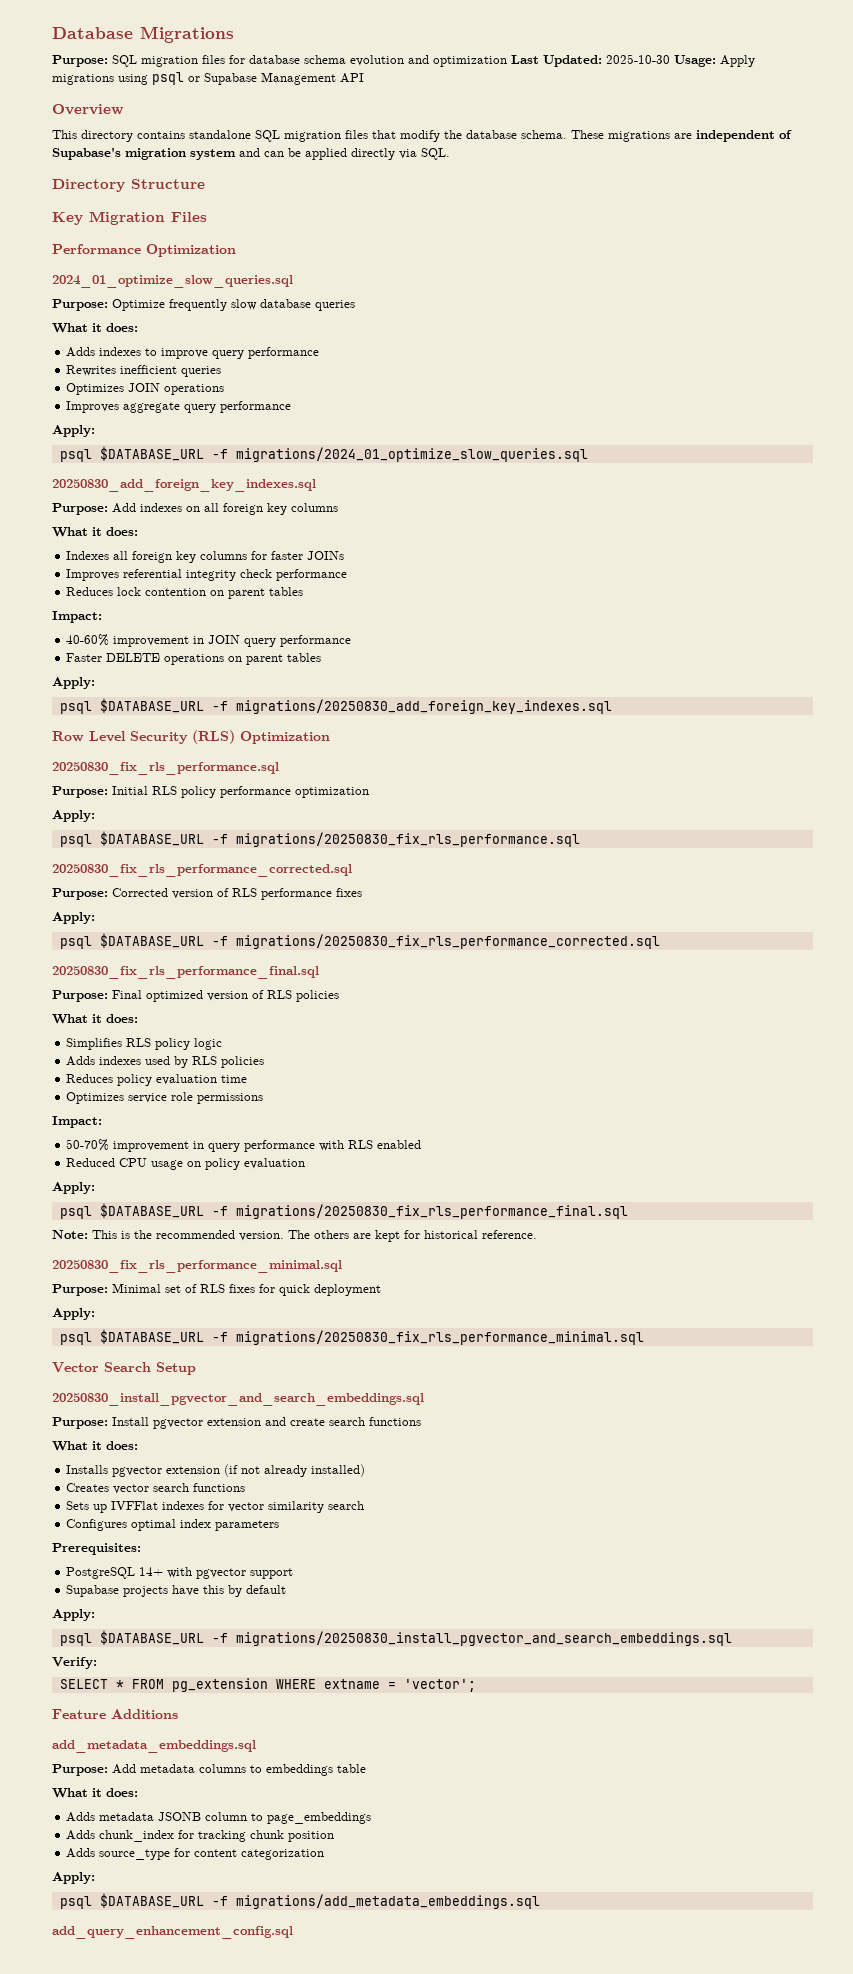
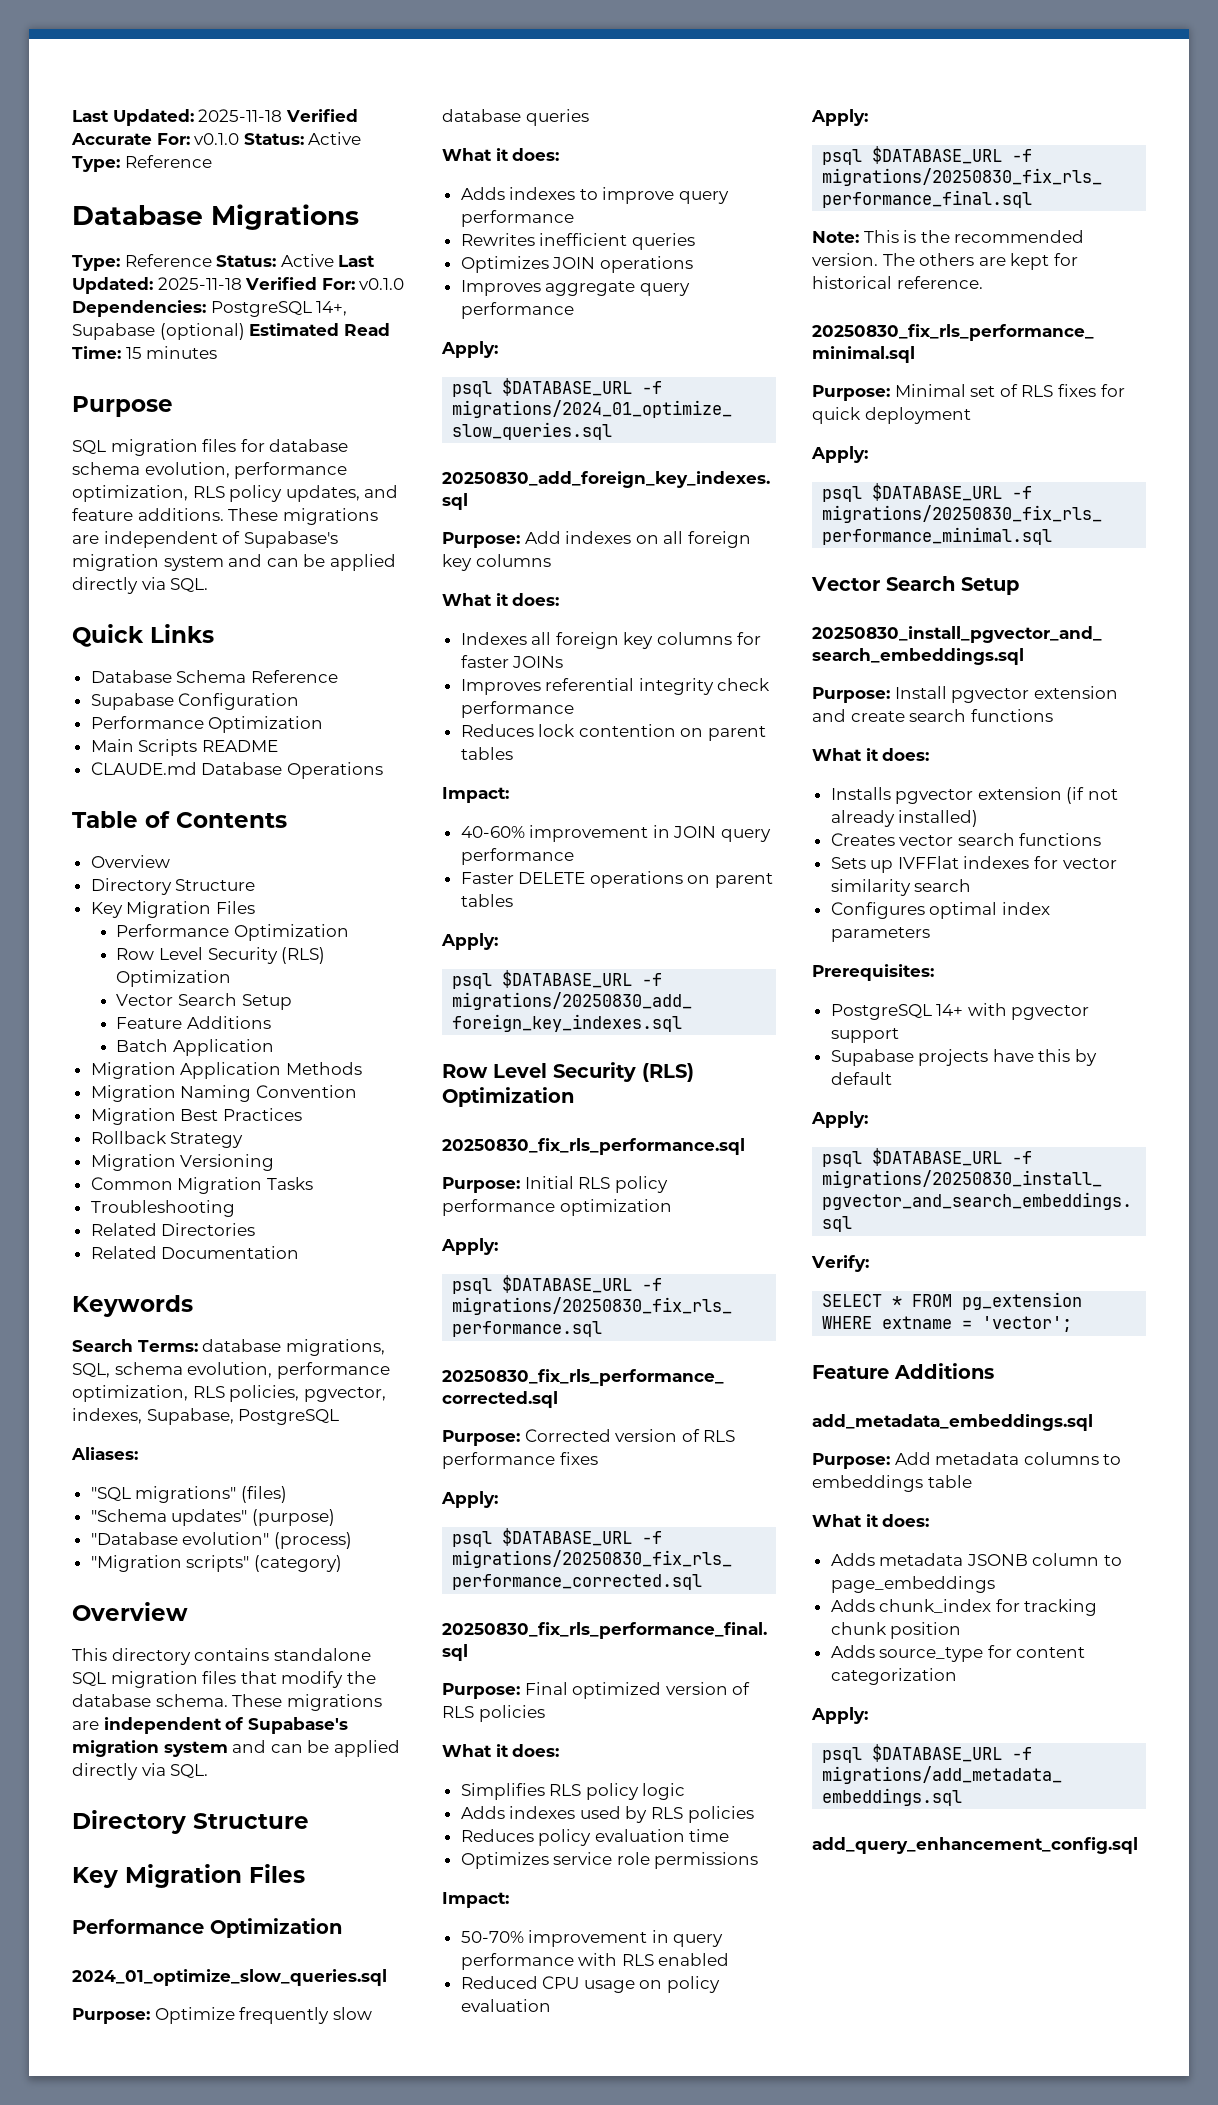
+ Last Updated: 2025-11-18 Verified Accurate For: v0.1.0 Status: Active Type: Reference
  Database Migrations
- Purpose: SQL migration files for database schema evolution and optimization Last Updated: 2025-10-30 Usage: Apply migrations using psql or Supabase Management API
+ Type: Reference Status: Active Last Updated: 2025-11-18 Verified For: v0.1.0 Dependencies: PostgreSQL 14+, Supabase (optional) Estimated Read Time: 15 minutes
+ Purpose
+ SQL migration files for database schema evolution, performance optimization, RLS policy updates, and feature additions. These migrations are independent of Supabase's migration system and can be applied directly via SQL.
+ Quick Links
+ Database Schema Reference
+ Supabase Configuration
+ Performance Optimization
+ Main Scripts README
+ CLAUDE.md Database Operations
+ Table of Contents
+ Overview
+ Directory Structure
+ Key Migration Files
+ Performance Optimization
+ Row Level Security (RLS) Optimization
+ Vector Search Setup
+ Feature Additions
+ Batch Application
+ Migration Application Methods
+ Migration Naming Convention
+ Migration Best Practices
+ Rollback Strategy
+ Migration Versioning
+ Common Migration Tasks
+ Troubleshooting
+ Related Directories
+ Related Documentation
+ Keywords
+ Search Terms: database migrations, SQL, schema evolution, performance optimization, RLS policies, pgvector, indexes, Supabase, PostgreSQL
+ Aliases:
+ "SQL migrations" (files)
+ "Schema updates" (purpose)
+ "Database evolution" (process)
+ "Migration scripts" (category)

